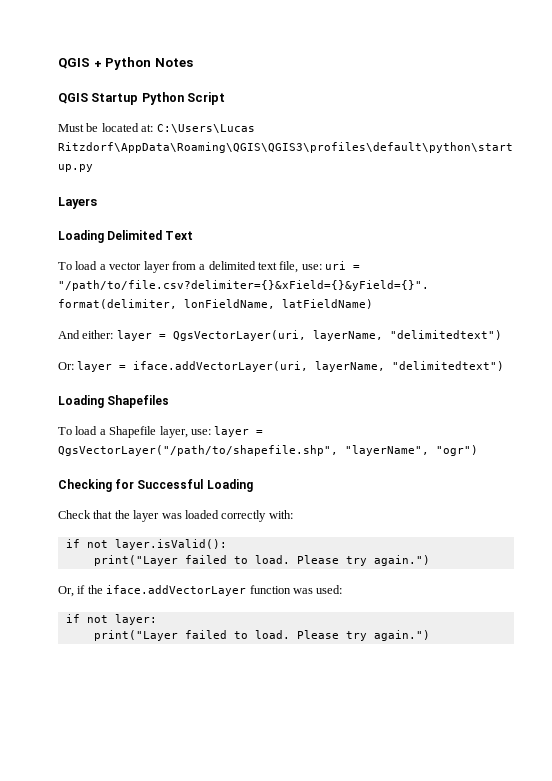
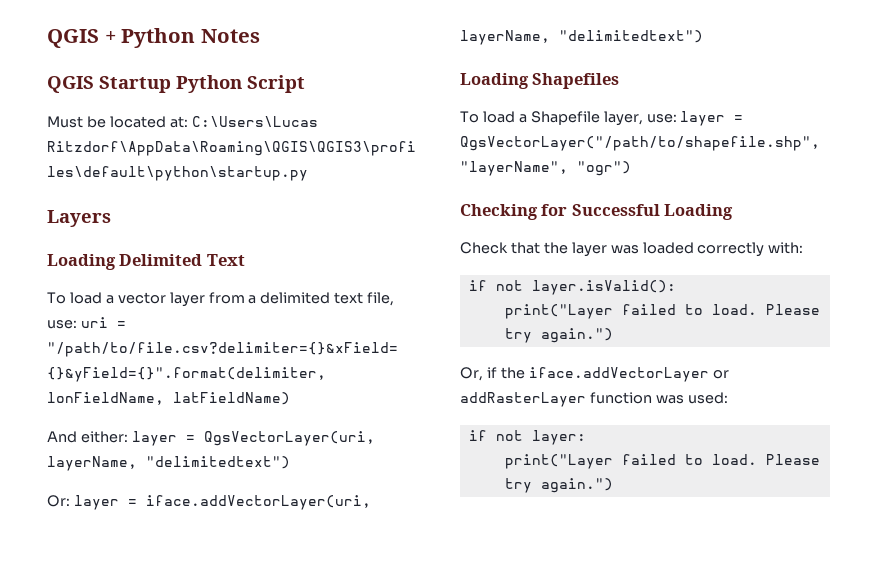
- Or, if the iface.addVectorLayer function was used:
+ Or, if the iface.addVectorLayer or addRasterLayer function was used:

